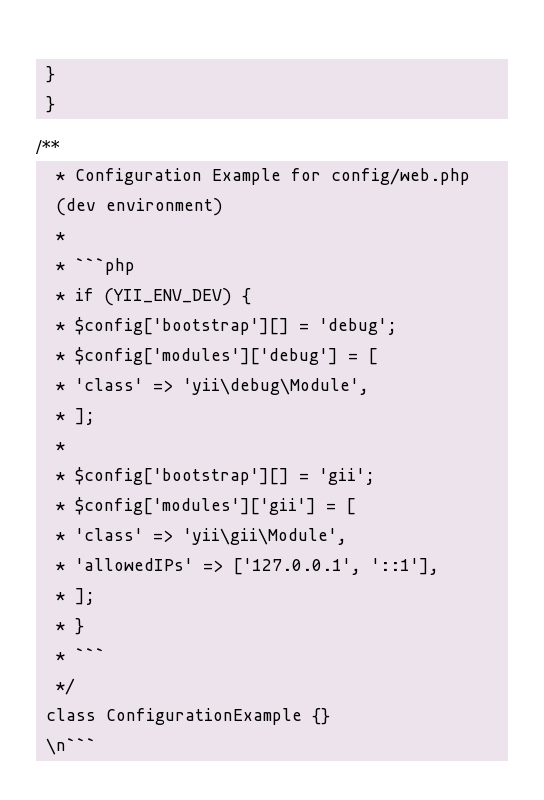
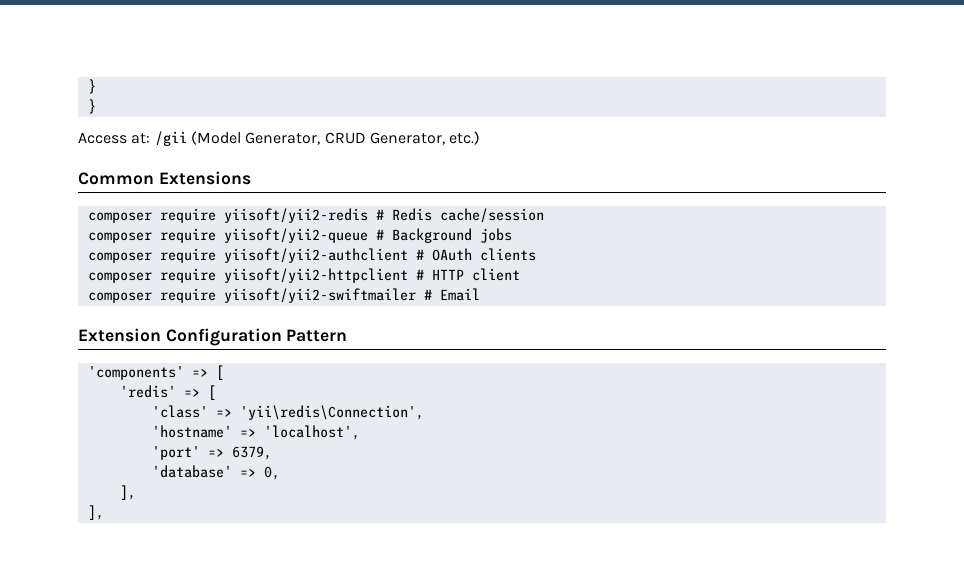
- /**
- * Configuration Example for config/web.php (dev environment)
- *
- * ```php
- * if (YII_ENV_DEV) {
- * $config['bootstrap'][] = 'debug';
- * $config['modules']['debug'] = [
- * 'class' => 'yii\debug\Module',
- * ];
- *
- * $config['bootstrap'][] = 'gii';
- * $config['modules']['gii'] = [
- * 'class' => 'yii\gii\Module',
- * 'allowedIPs' => ['127.0.0.1', '::1'],
- * ];
- * }
- * ```
- */
- class ConfigurationExample {}
- \n```
+ Access at: /gii (Model Generator, CRUD Generator, etc.)
+ Common Extensions
+ composer require yiisoft/yii2-redis # Redis cache/session
+ composer require yiisoft/yii2-queue # Background jobs
+ composer require yiisoft/yii2-authclient # OAuth clients
+ composer require yiisoft/yii2-httpclient # HTTP client
+ composer require yiisoft/yii2-swiftmailer # Email
+ Extension Configuration Pattern
+ 'components' => [
+ 'redis' => [
+ 'class' => 'yii\redis\Connection',
+ 'hostname' => 'localhost',
+ 'port' => 6379,
+ 'database' => 0,
+ ],
+ ],

